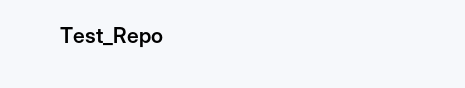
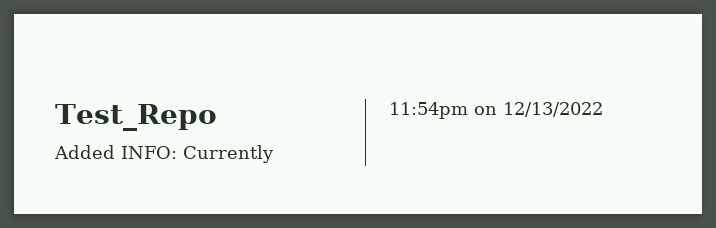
+ Added INFO: Currently 11:54pm on 12/13/2022

